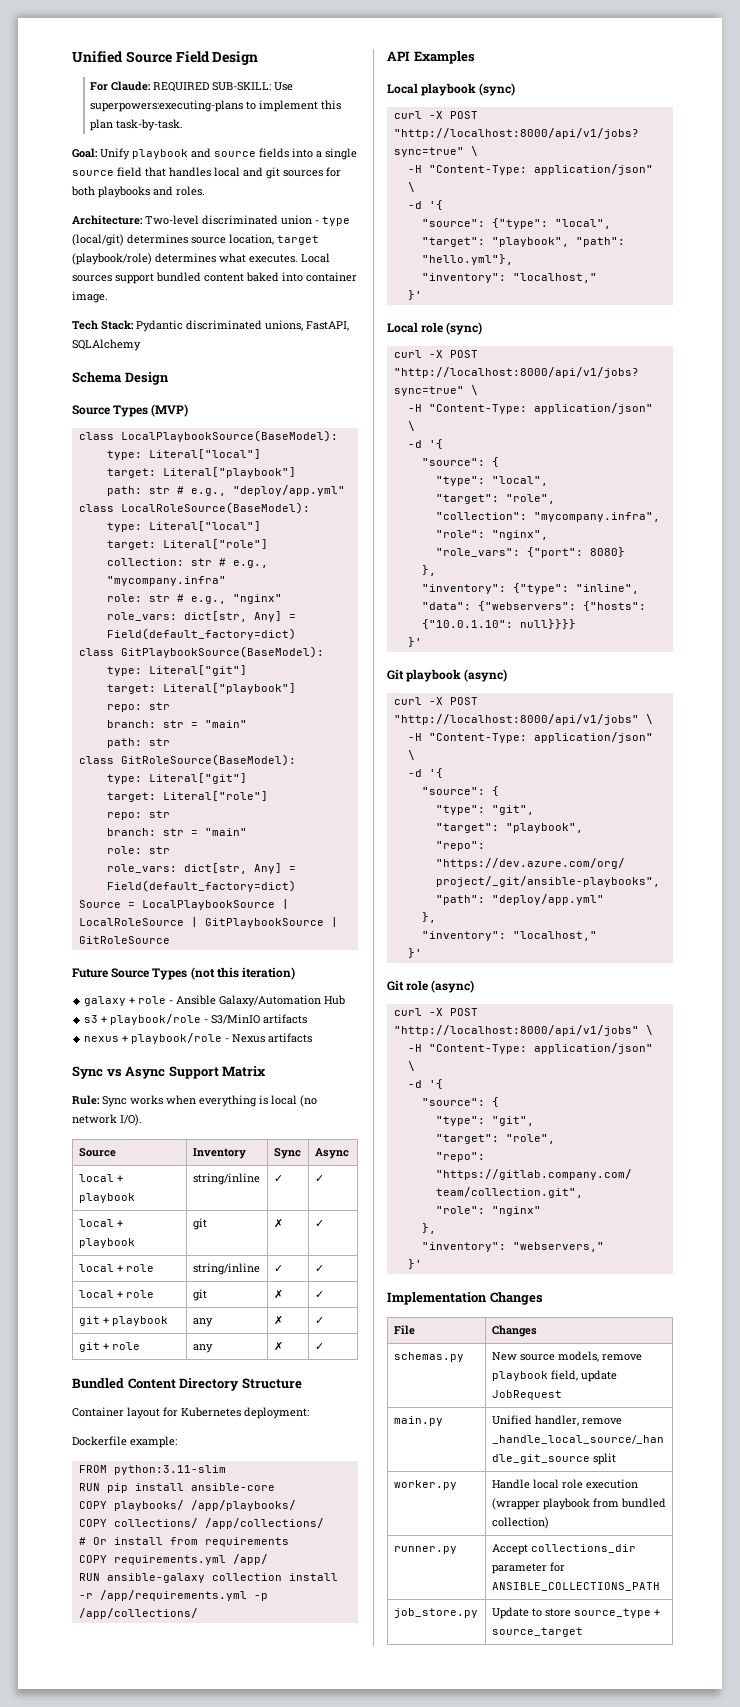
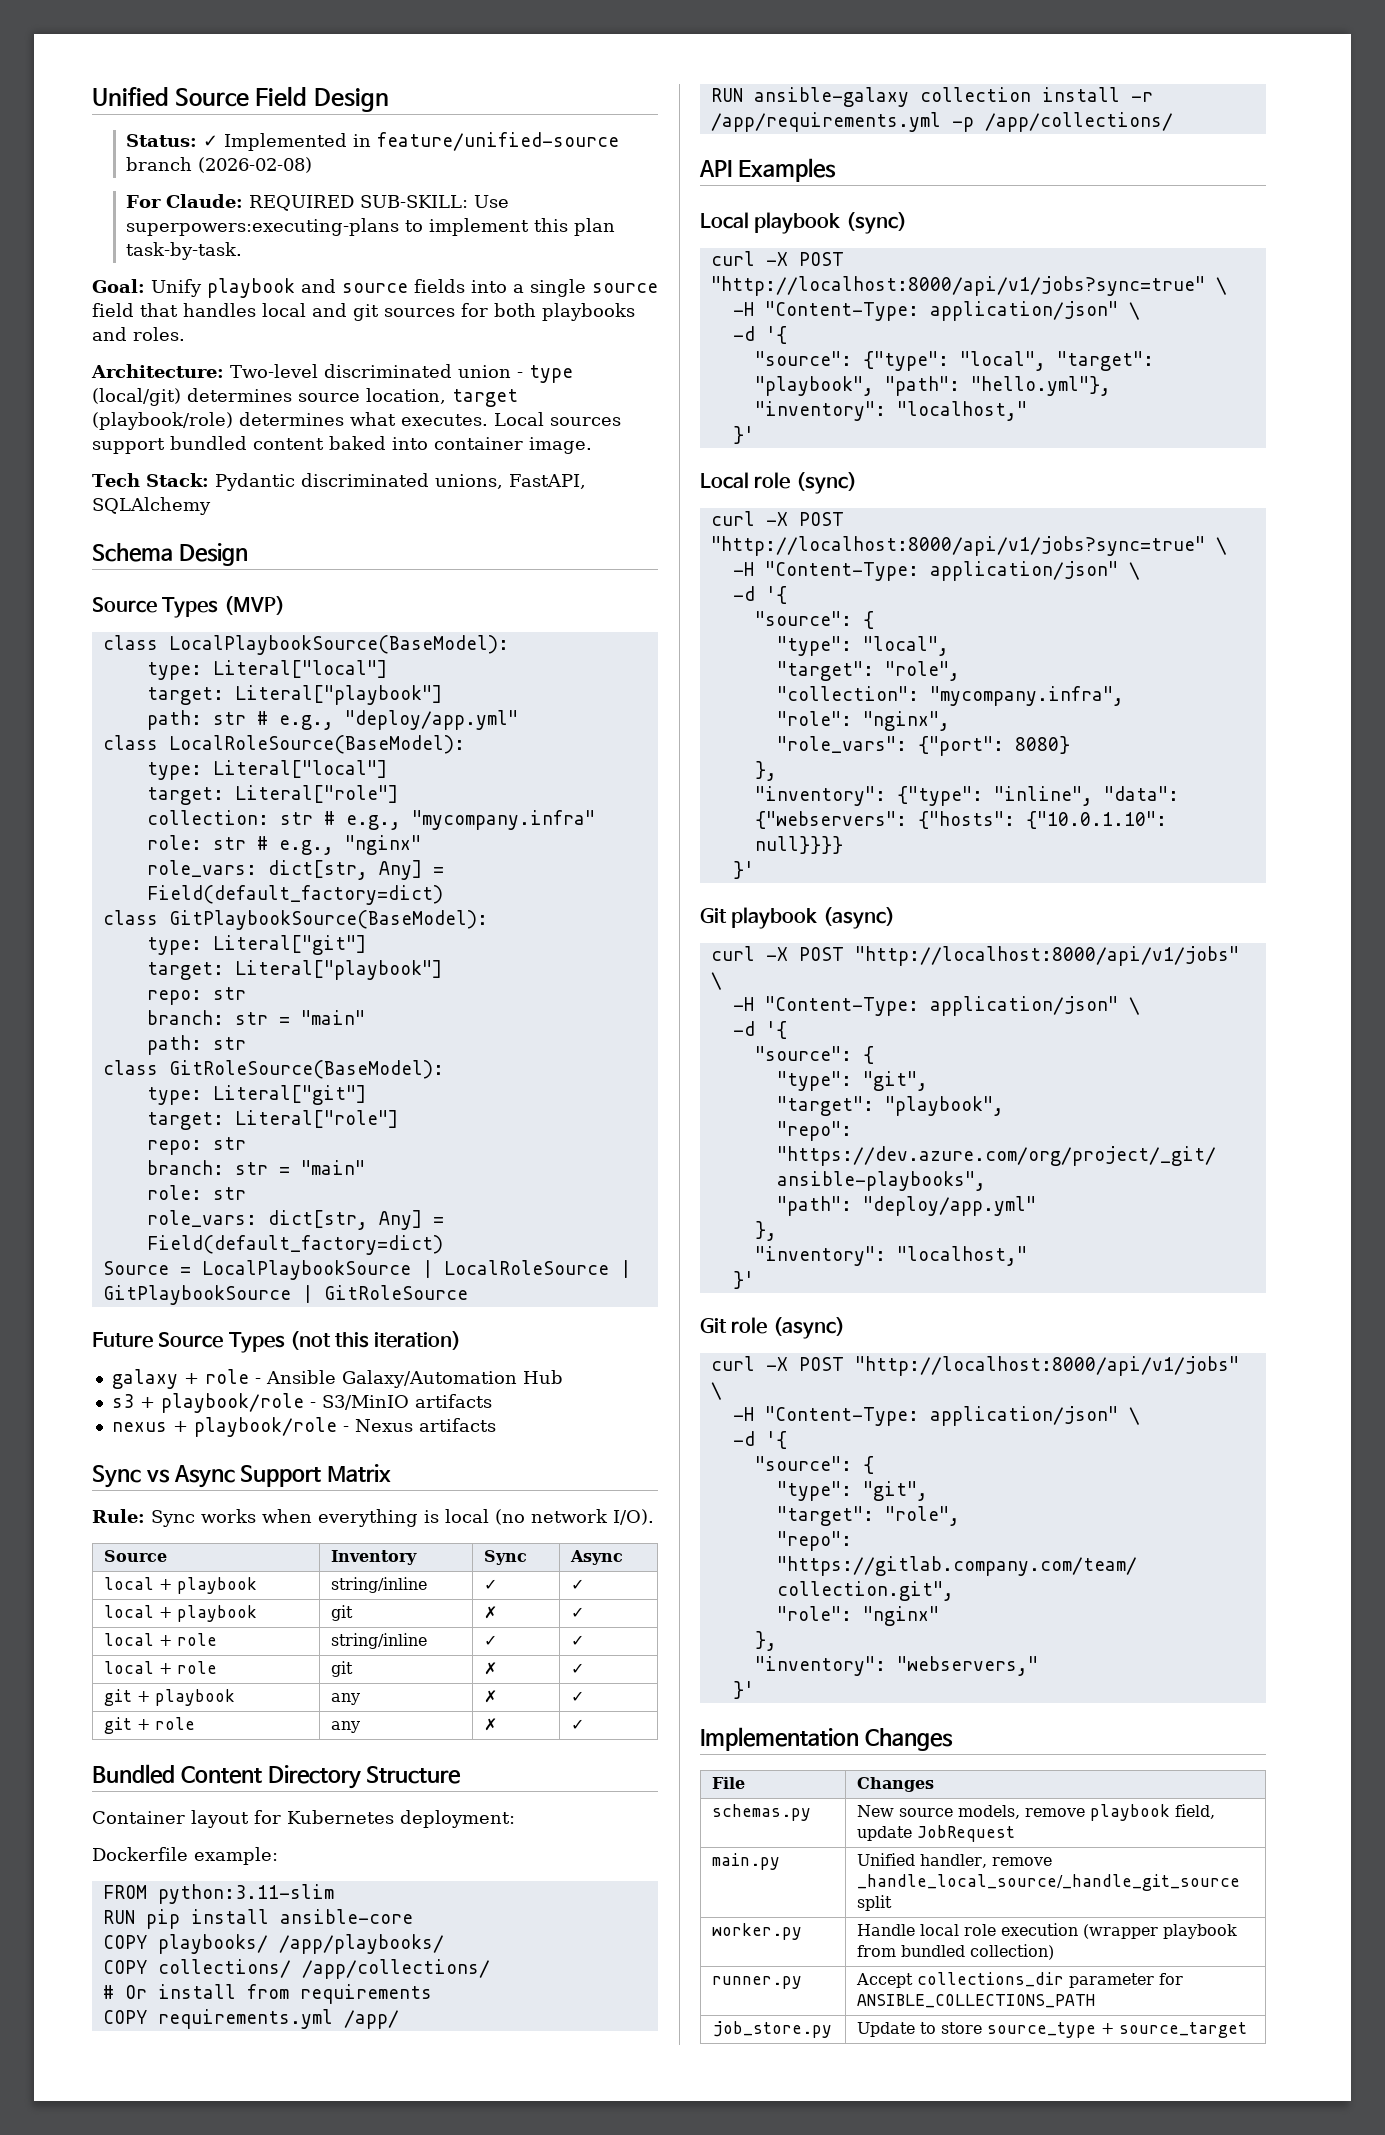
+ Status: ✓ Implemented in feature/unified-source branch (2026-02-08)

